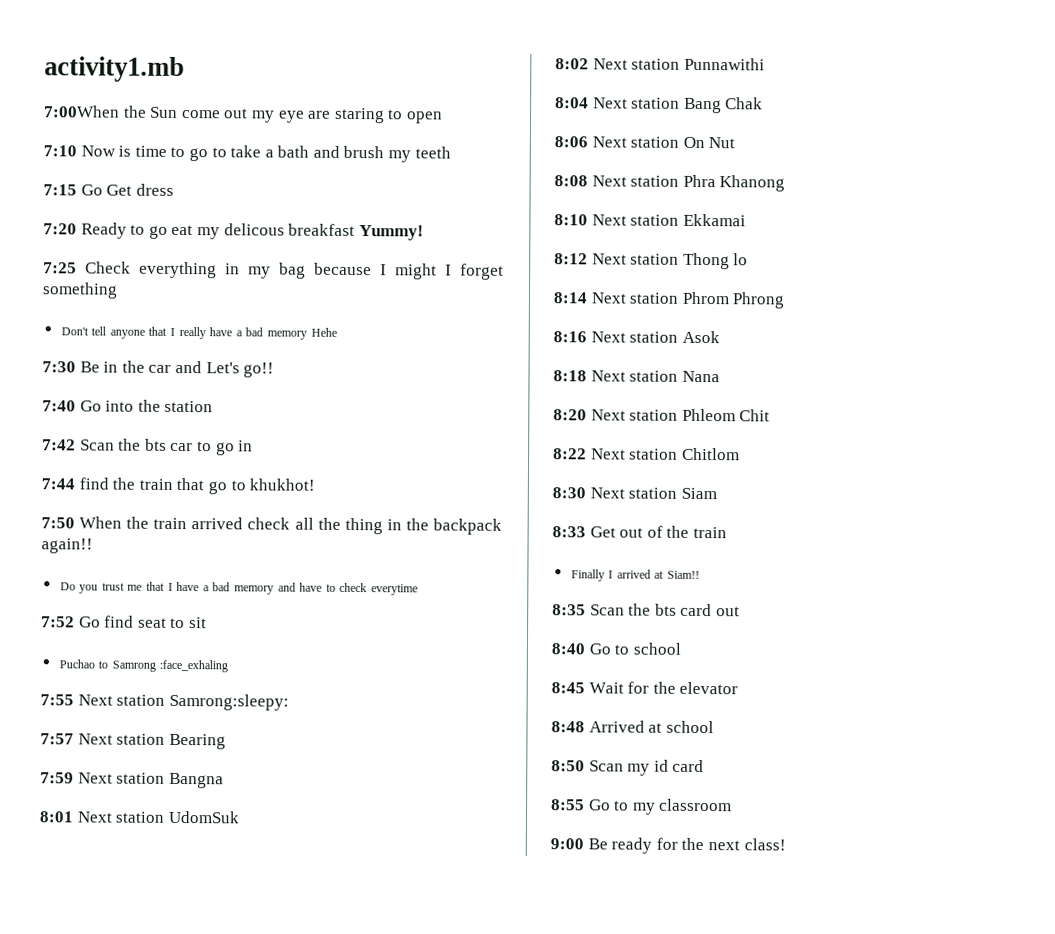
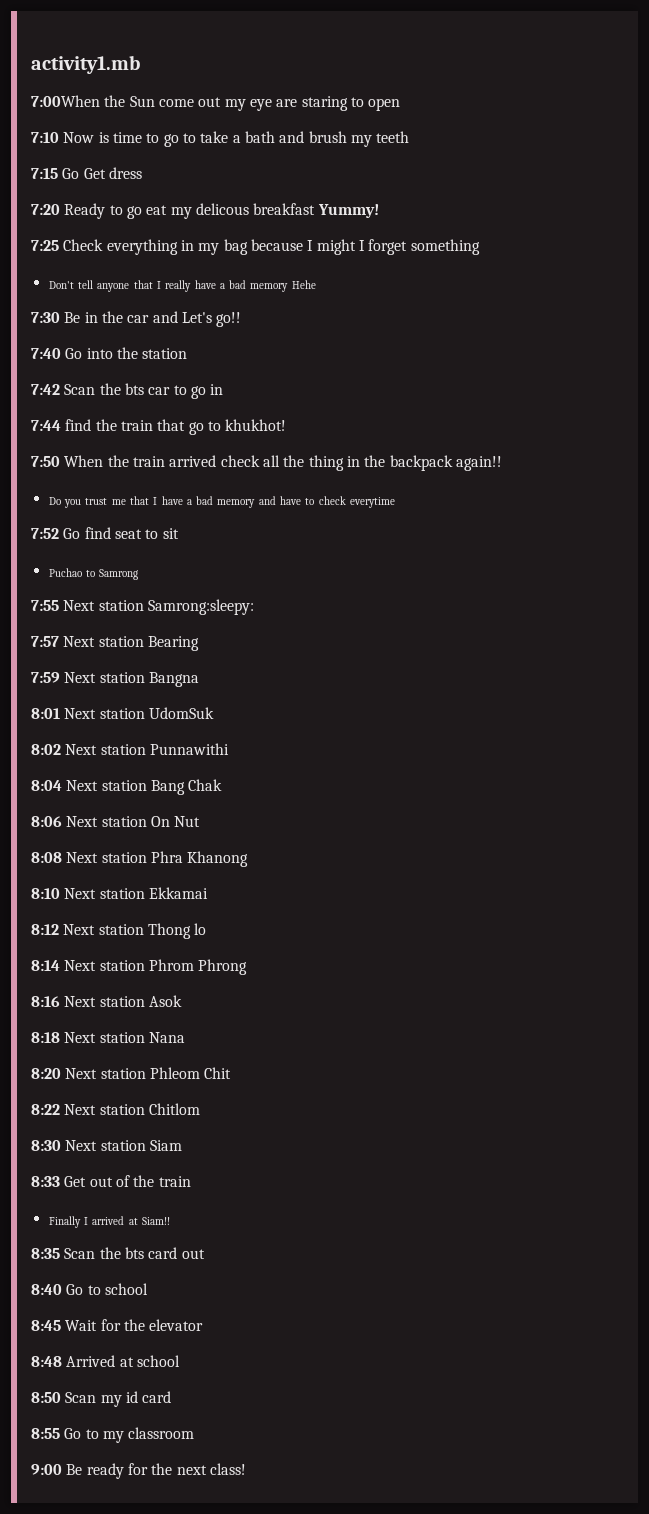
- Puchao to Samrong :face_exhaling
+ Puchao to Samrong

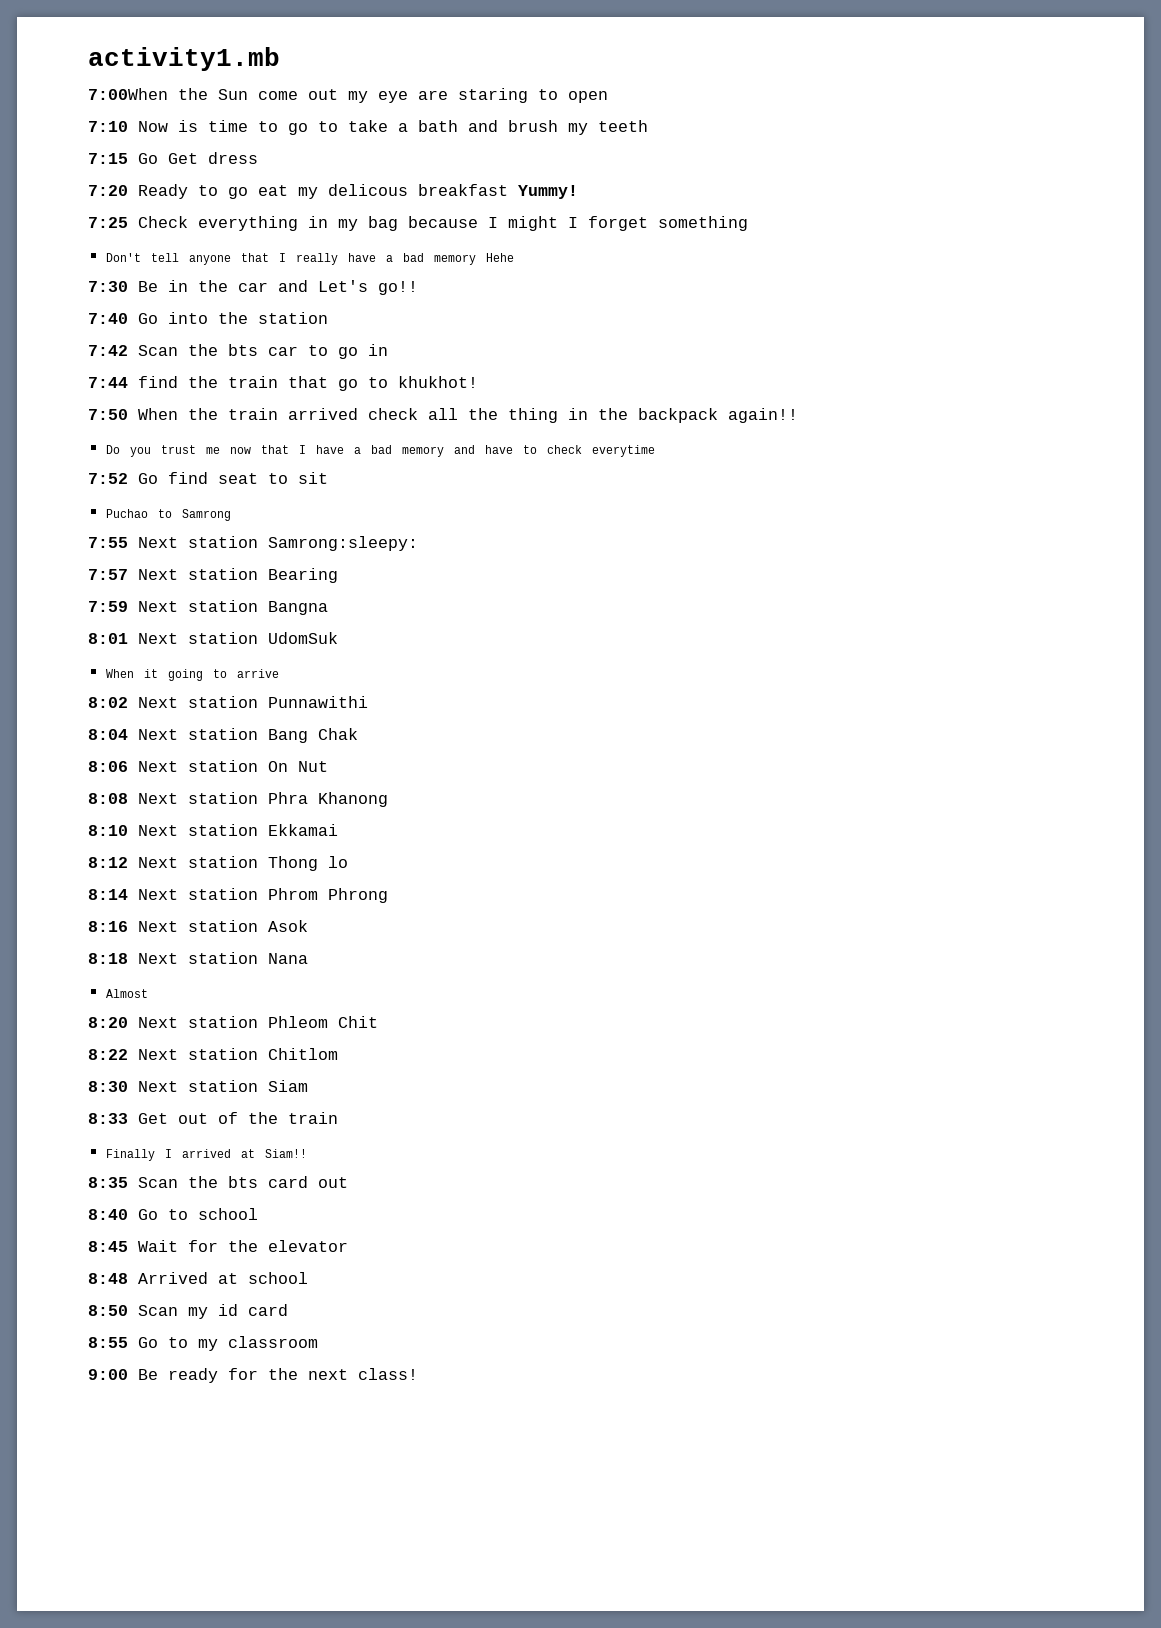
- Do you trust me that I have a bad memory and have to check everytime
+ Do you trust me now that I have a bad memory and have to check everytime
+ When it going to arrive
+ Almost

